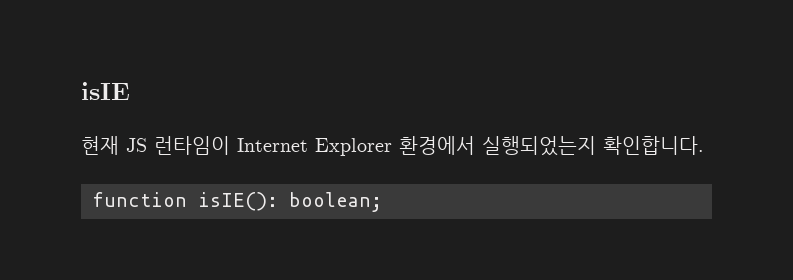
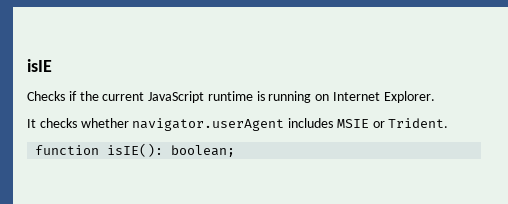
- 현재 JS 런타임이 Internet Explorer 환경에서 실행되었는지 확인합니다.
+ Checks if the current JavaScript runtime is running on Internet Explorer.
+ It checks whether navigator.userAgent includes MSIE or Trident.

